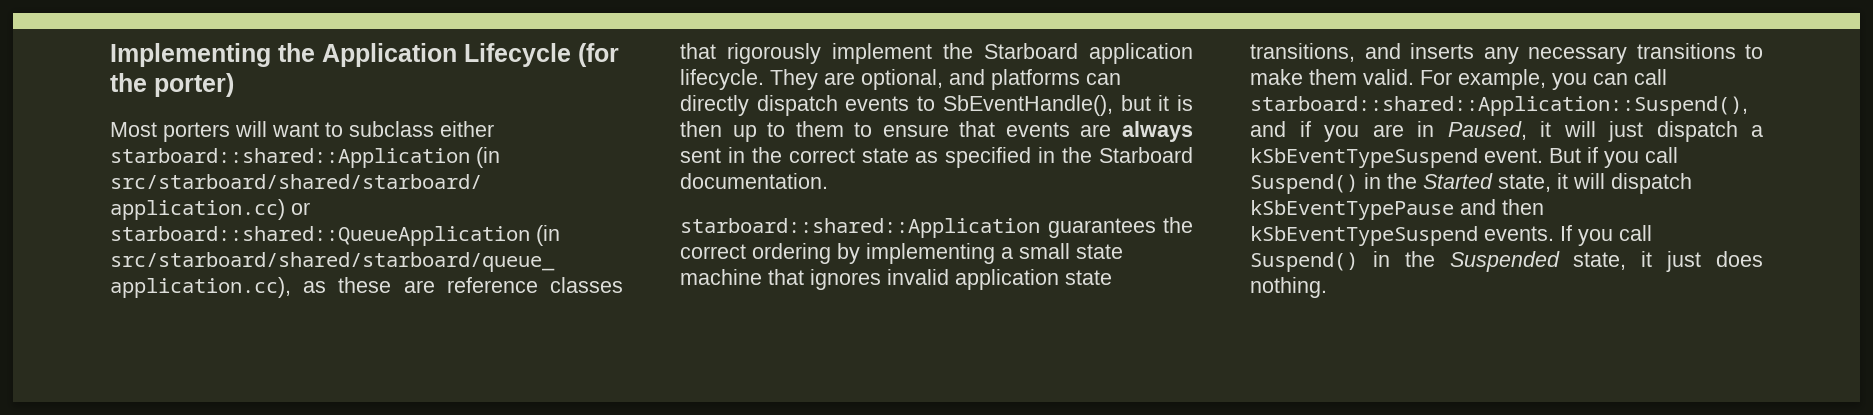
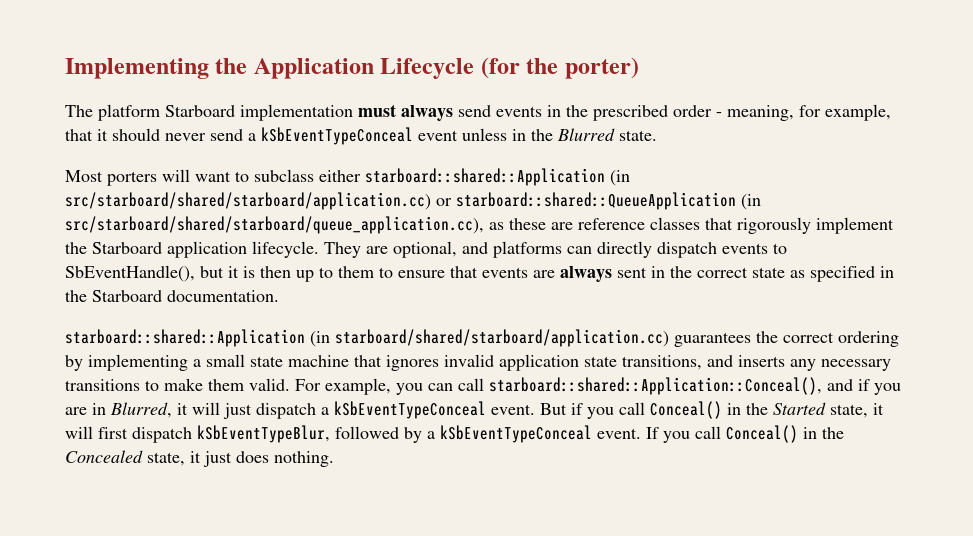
+ The platform Starboard implementation must always send events in the prescribed order - meaning, for example, that it should never send a kSbEventTypeConceal event unless in the Blurred state.
- starboard::shared::Application guarantees the correct ordering by implementing a small state machine that ignores invalid application state transitions, and inserts any necessary transitions to make them valid.
+ starboard::shared::Application (in starboard/shared/starboard/application.cc) guarantees the correct ordering by implementing a small state machine that ignores invalid application state transitions, and inserts any necessary transitions to make them valid.
- For example, you can call starboard::shared::Application::Suspend(), and if you are in Paused, it will just dispatch a kSbEventTypeSuspend event.
+ For example, you can call starboard::shared::Application::Conceal(), and if you are in Blurred, it will just dispatch a kSbEventTypeConceal event.
- But if you call Suspend() in the Started state, it will dispatch kSbEventTypePause and then kSbEventTypeSuspend events.
+ But if you call Conceal() in the Started state, it will first dispatch kSbEventTypeBlur, followed by a kSbEventTypeConceal event.
- If you call Suspend() in the Suspended state, it just does nothing.
+ If you call Conceal() in the Concealed state, it just does nothing.

